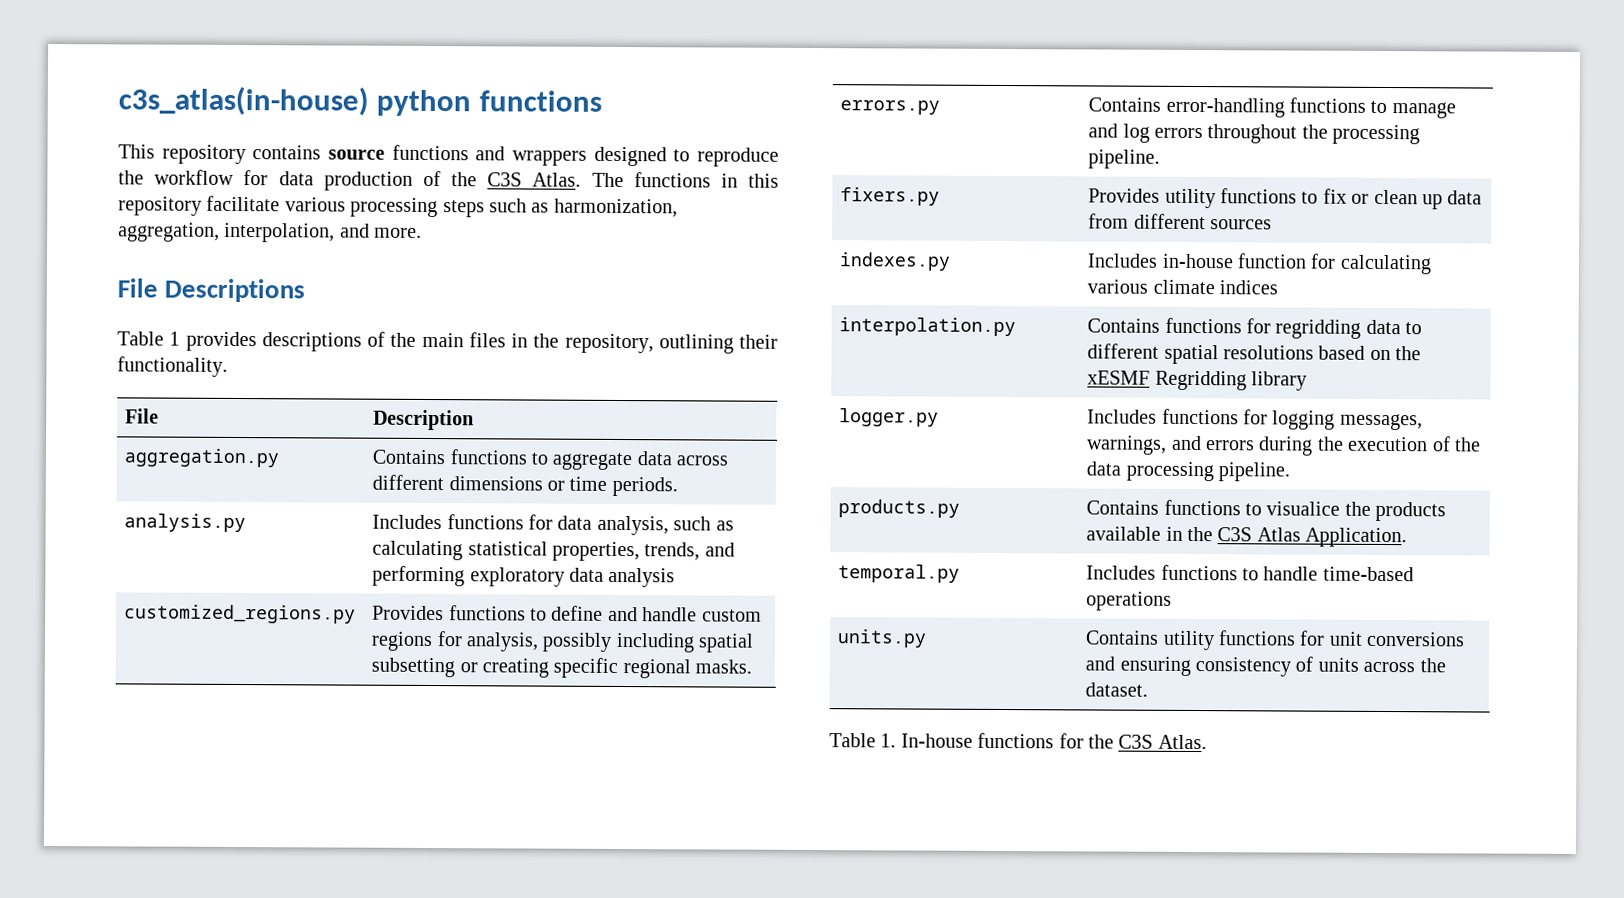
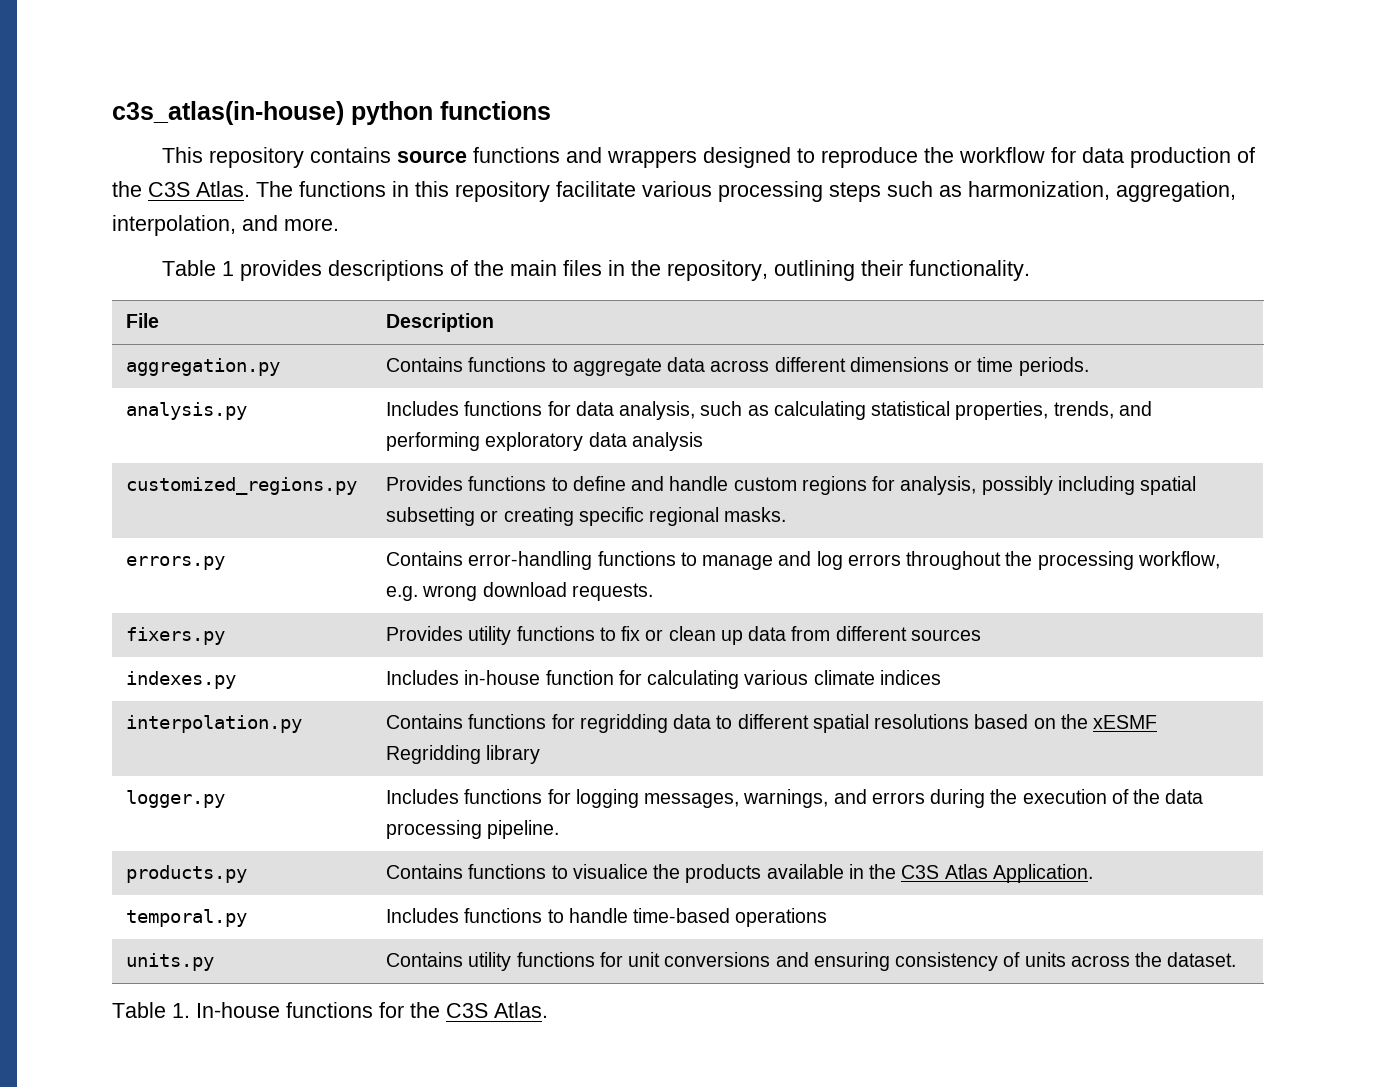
- File Descriptions
- errors.py | Contains error-handling functions to manage and log errors throughout the processing pipeline.
+ errors.py | Contains error-handling functions to manage and log errors throughout the processing workflow, e.g. wrong download requests.

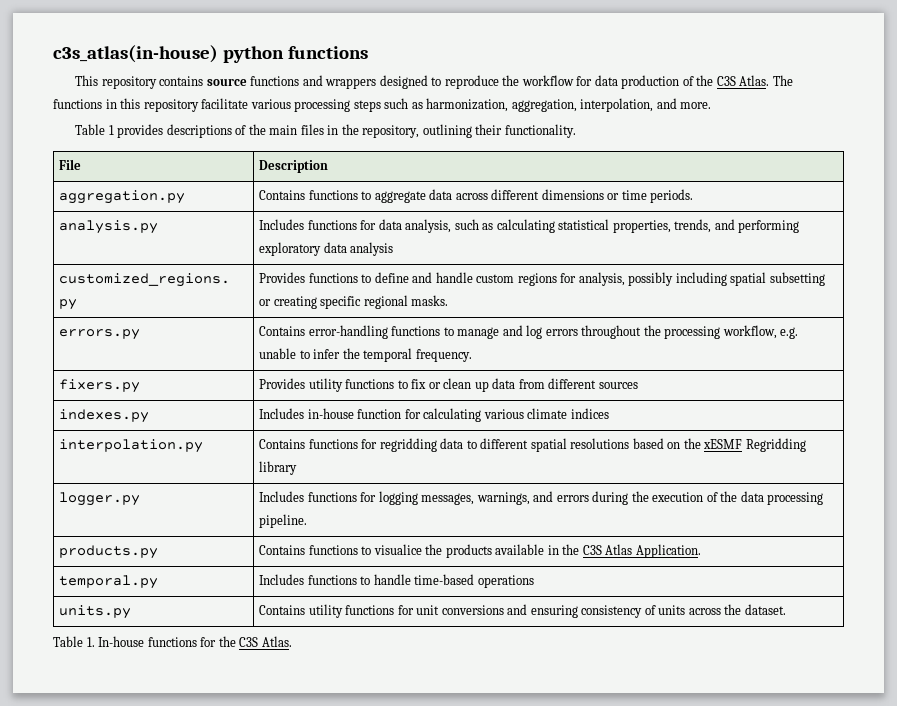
- errors.py | Contains error-handling functions to manage and log errors throughout the processing workflow, e.g. wrong download requests.
+ errors.py | Contains error-handling functions to manage and log errors throughout the processing workflow, e.g. unable to infer the temporal frequency.

